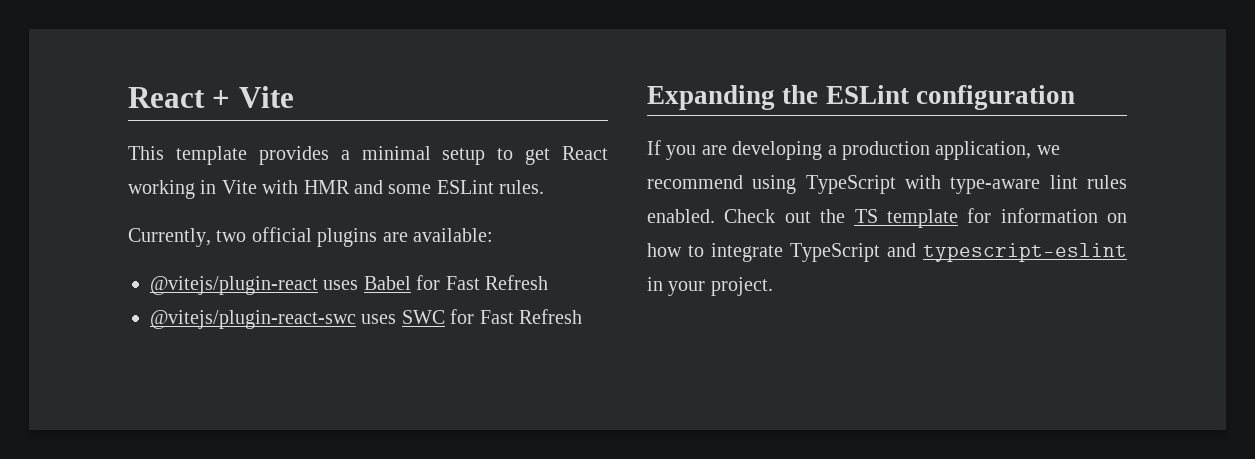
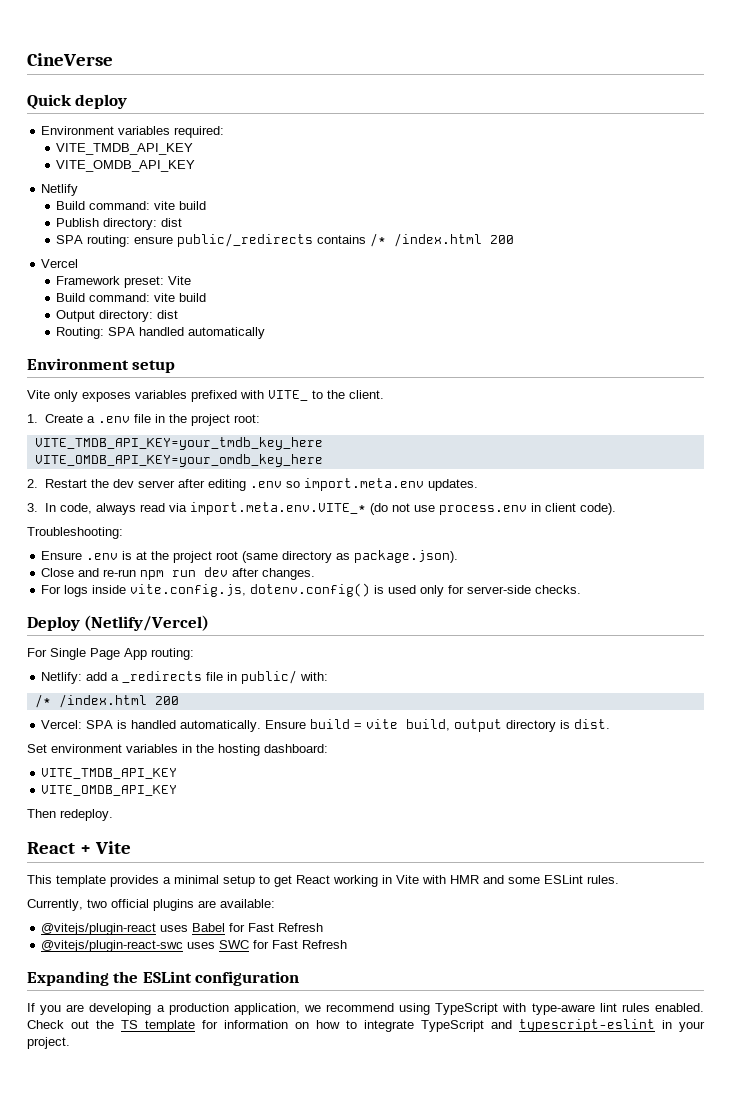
+ CineVerse
+ Quick deploy
+ Environment variables required:
+ VITE_TMDB_API_KEY
+ VITE_OMDB_API_KEY
+ Netlify
+ Build command: vite build
+ Publish directory: dist
+ SPA routing: ensure public/_redirects contains /* /index.html 200
+ Vercel
+ Framework preset: Vite
+ Build command: vite build
+ Output directory: dist
+ Routing: SPA handled automatically
+ Environment setup
+ Vite only exposes variables prefixed with VITE_ to the client.
+ 1. Create a .env file in the project root:
+ VITE_TMDB_API_KEY=your_tmdb_key_here
+ VITE_OMDB_API_KEY=your_omdb_key_here
+ 2. Restart the dev server after editing .env so import.meta.env updates.
+ 3. In code, always read via import.meta.env.VITE_* (do not use process.env in client code).
+ Troubleshooting:
+ Ensure .env is at the project root (same directory as package.json).
+ Close and re-run npm run dev after changes.
+ For logs inside vite.config.js, dotenv.config() is used only for server-side checks.
+ Deploy (Netlify/Vercel)
+ For Single Page App routing:
+ Netlify: add a _redirects file in public/ with:
+ /* /index.html 200
+ Vercel: SPA is handled automatically. Ensure build = vite build, output directory is dist.
+ Set environment variables in the hosting dashboard:
+ VITE_TMDB_API_KEY
+ VITE_OMDB_API_KEY
+ Then redeploy.

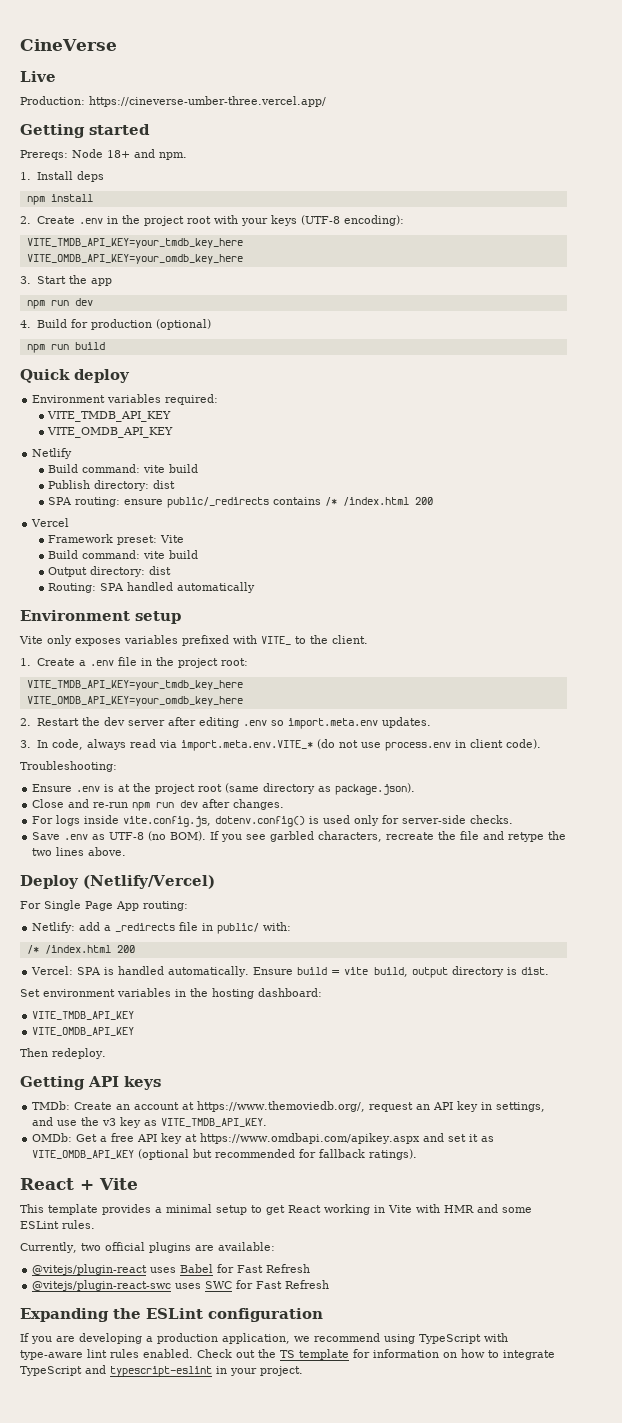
+ Live
+ Production: https://cineverse-umber-three.vercel.app/
+ Getting started
+ Prereqs: Node 18+ and npm.
+ 1. Install deps
+ npm install
+ 2. Create .env in the project root with your keys (UTF-8 encoding):
+ VITE_TMDB_API_KEY=your_tmdb_key_here
+ VITE_OMDB_API_KEY=your_omdb_key_here
+ 3. Start the app
+ npm run dev
+ 4. Build for production (optional)
+ npm run build
+ Save .env as UTF-8 (no BOM). If you see garbled characters, recreate the file and retype the two lines above.
+ Getting API keys
+ TMDb: Create an account at https://www.themoviedb.org/, request an API key in settings, and use the v3 key as VITE_TMDB_API_KEY.
+ OMDb: Get a free API key at https://www.omdbapi.com/apikey.aspx and set it as VITE_OMDB_API_KEY (optional but recommended for fallback ratings).

